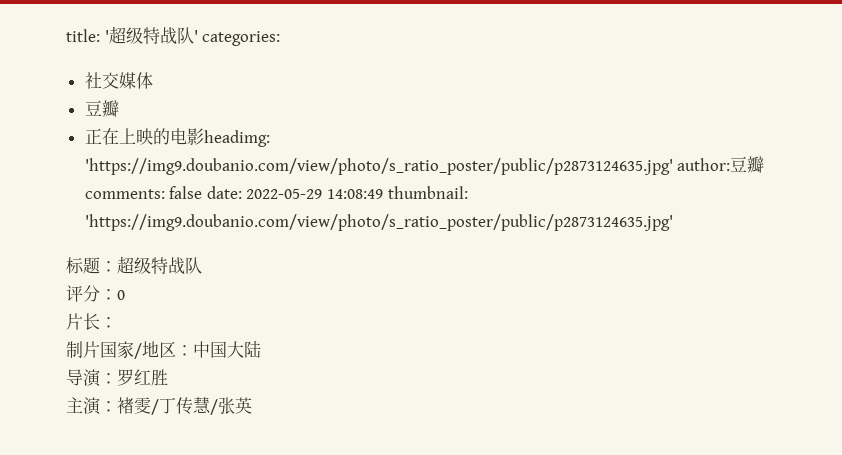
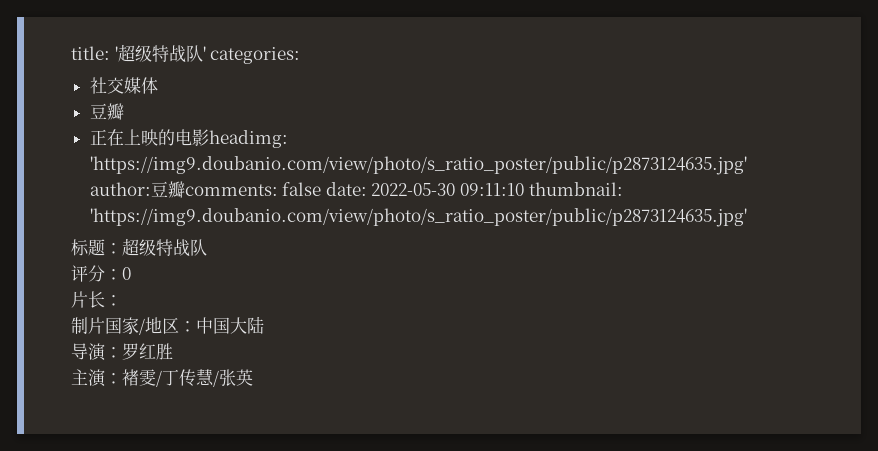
- 正在上映的电影headimg: 'https://img9.doubanio.com/view/photo/s_ratio_poster/public/p2873124635.jpg' author:豆瓣comments: false date: 2022-05-29 14:08:49 thumbnail: 'https://img9.doubanio.com/view/photo/s_ratio_poster/public/p2873124635.jpg'
+ 正在上映的电影headimg: 'https://img9.doubanio.com/view/photo/s_ratio_poster/public/p2873124635.jpg' author:豆瓣comments: false date: 2022-05-30 09:11:10 thumbnail: 'https://img9.doubanio.com/view/photo/s_ratio_poster/public/p2873124635.jpg'

